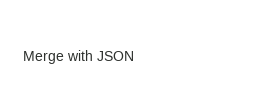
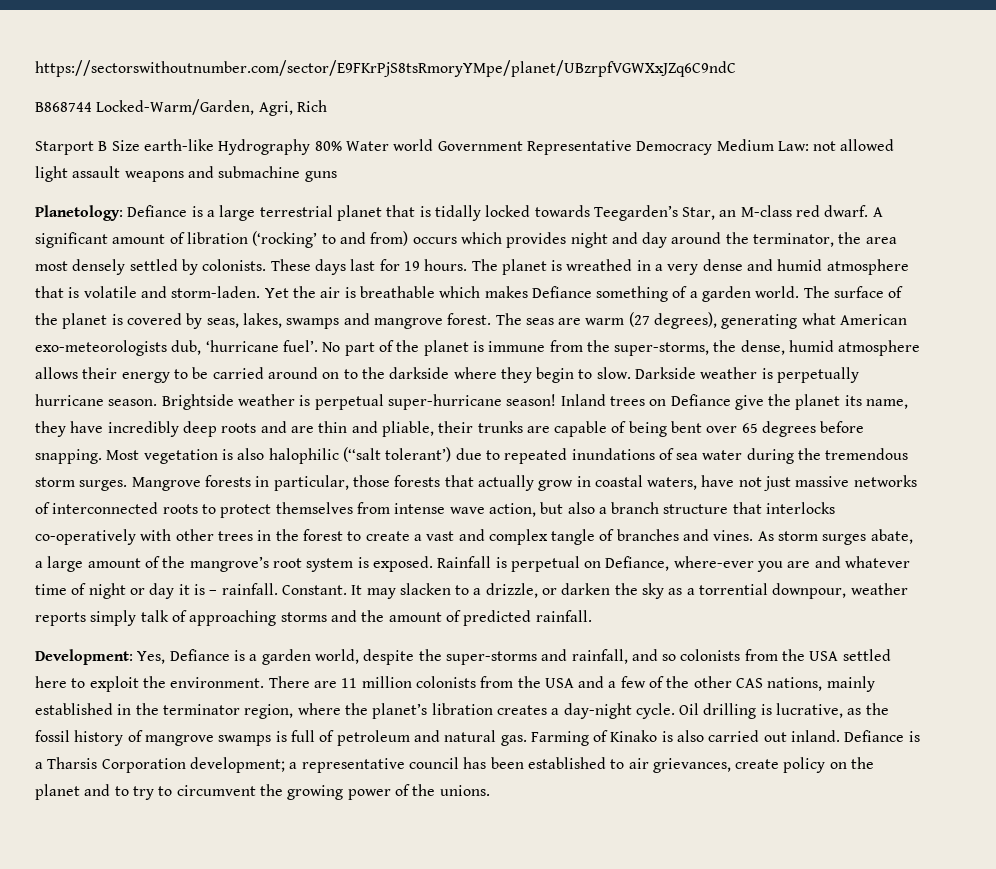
- Merge with JSON
+ https://sectorswithoutnumber.com/sector/E9FKrPjS8tsRmoryYMpe/planet/UBzrpfVGWXxJZq6C9ndC
+ B868744 Locked-Warm/Garden, Agri, Rich
+ Starport B Size earth-like Hydrography 80% Water world Government Representative Democracy Medium Law: not allowed light assault weapons and submachine guns
+ Planetology: Defiance is a large terrestrial planet that is tidally locked towards Teegarden’s Star, an M-class red dwarf. A significant amount of libration (‘rocking’ to and from) occurs which provides night and day around the terminator, the area most densely settled by colonists. These days last for 19 hours. The planet is wreathed in a very dense and humid atmosphere that is volatile and storm-laden. Yet the air is breathable which makes Defiance something of a garden world. The surface of the planet is covered by seas, lakes, swamps and mangrove forest. The seas are warm (27 degrees), generating what American exo-meteorologists dub, ‘hurricane fuel’. No part of the planet is immune from the super-storms, the dense, humid atmosphere allows their energy to be carried around on to the darkside where they begin to slow. Darkside weather is perpetually hurricane season. Brightside weather is perpetual super-hurricane season! Inland trees on Defiance give the planet its name, they have incredibly deep roots and are thin and pliable, their trunks are capable of being bent over 65 degrees before snapping. Most vegetation is also halophilic (‘‘salt tolerant’) due to repeated inundations of sea water during the tremendous storm surges. Mangrove forests in particular, those forests that actually grow in coastal waters, have not just massive networks of interconnected roots to protect themselves from intense wave action, but also a branch structure that interlocks co-operatively with other trees in the forest to create a vast and complex tangle of branches and vines. As storm surges abate, a large amount of the mangrove’s root system is exposed. Rainfall is perpetual on Defiance, where-ever you are and whatever time of night or day it is – rainfall. Constant. It may slacken to a drizzle, or darken the sky as a torrential downpour, weather reports simply talk of approaching storms and the amount of predicted rainfall.
+ Development: Yes, Defiance is a garden world, despite the super-storms and rainfall, and so colonists from the USA settled here to exploit the environment. There are 11 million colonists from the USA and a few of the other CAS nations, mainly established in the terminator region, where the planet’s libration creates a day-night cycle. Oil drilling is lucrative, as the fossil history of mangrove swamps is full of petroleum and natural gas. Farming of Kinako is also carried out inland. Defiance is a Tharsis Corporation development; a representative council has been established to air grievances, create policy on the planet and to try to circumvent the growing power of the unions.

